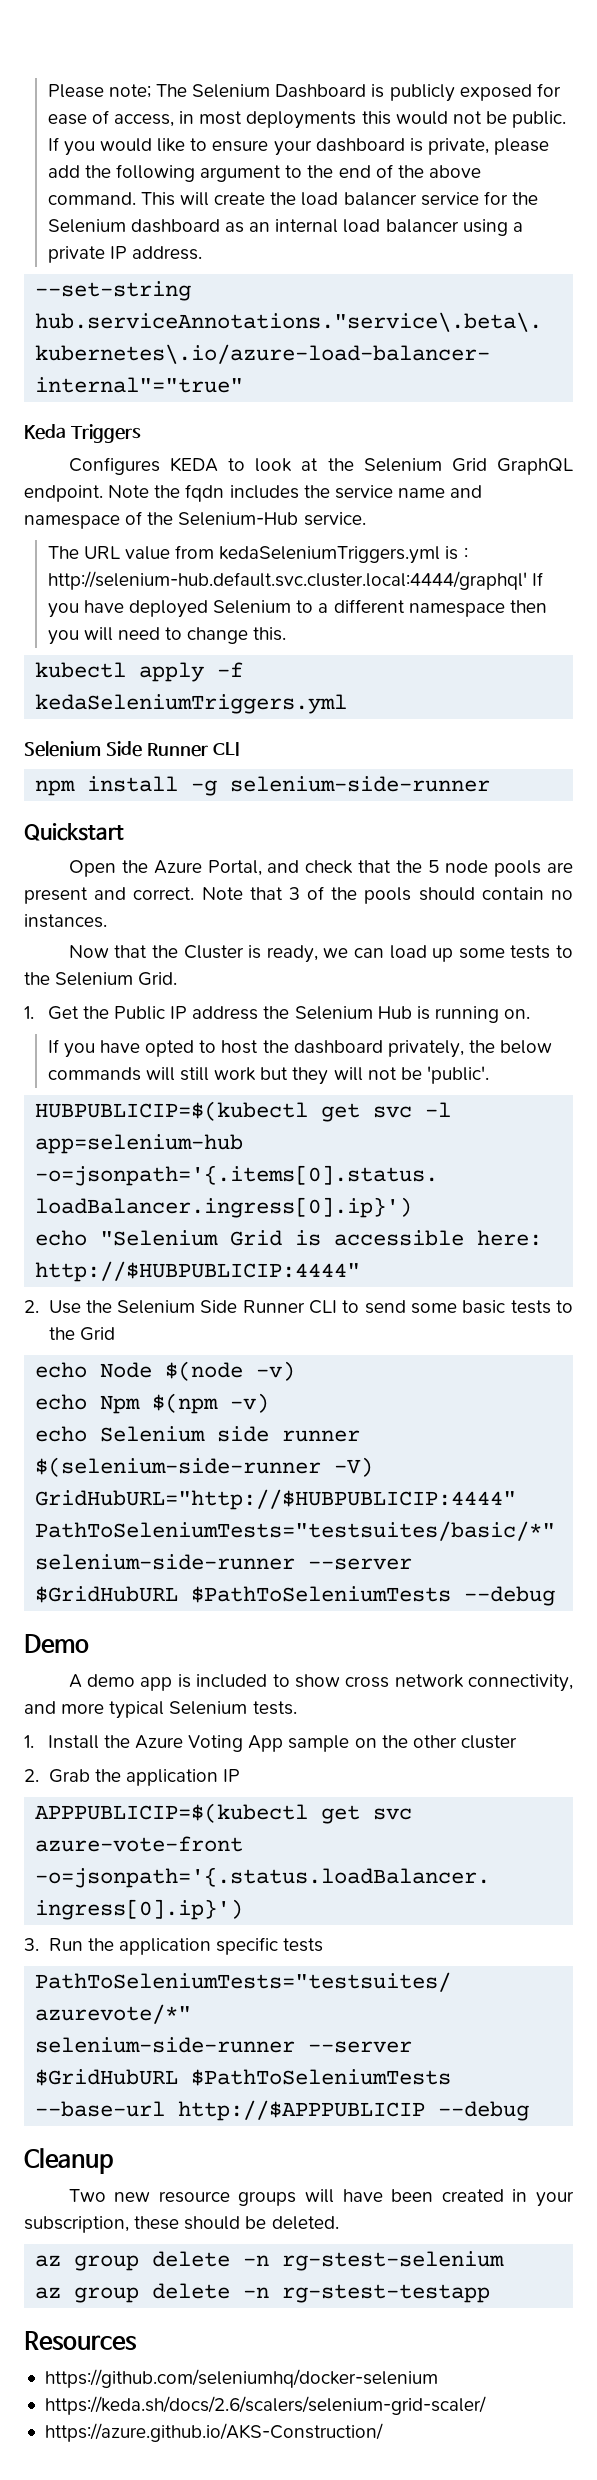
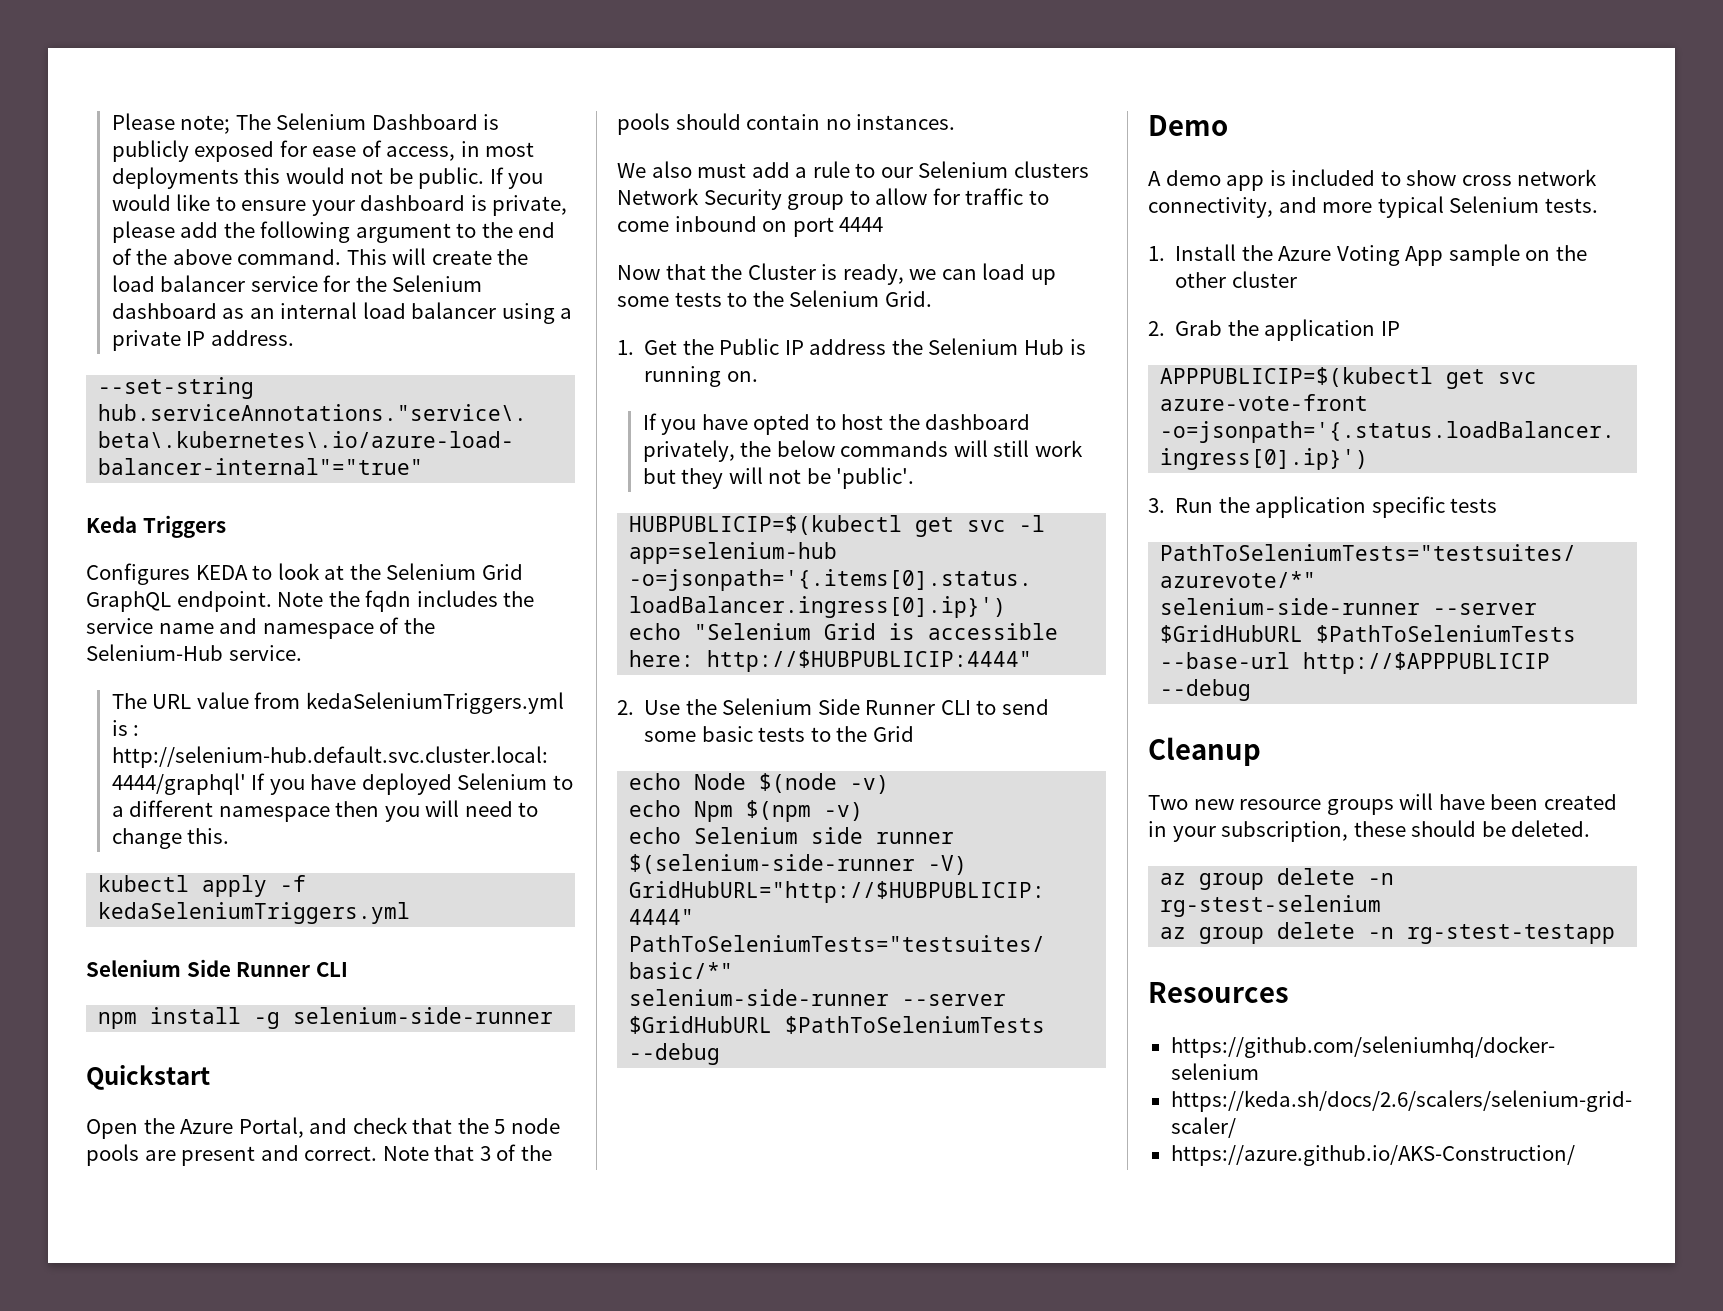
+ We also must add a rule to our Selenium clusters Network Security group to allow for traffic to come inbound on port 4444

